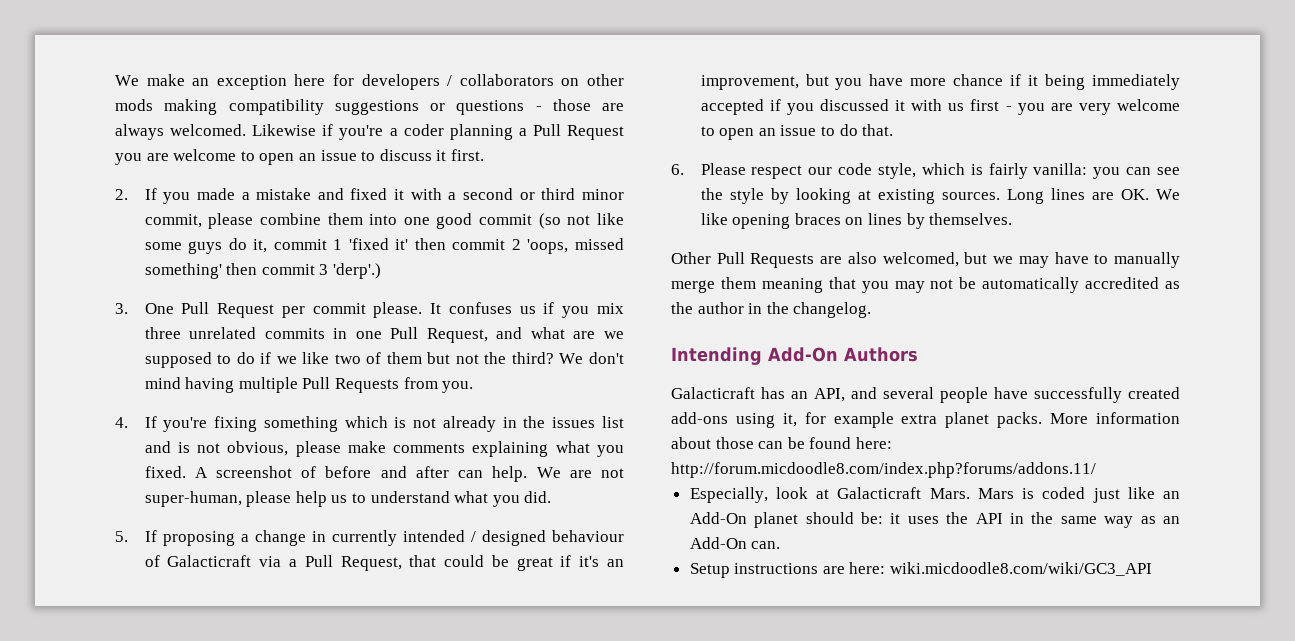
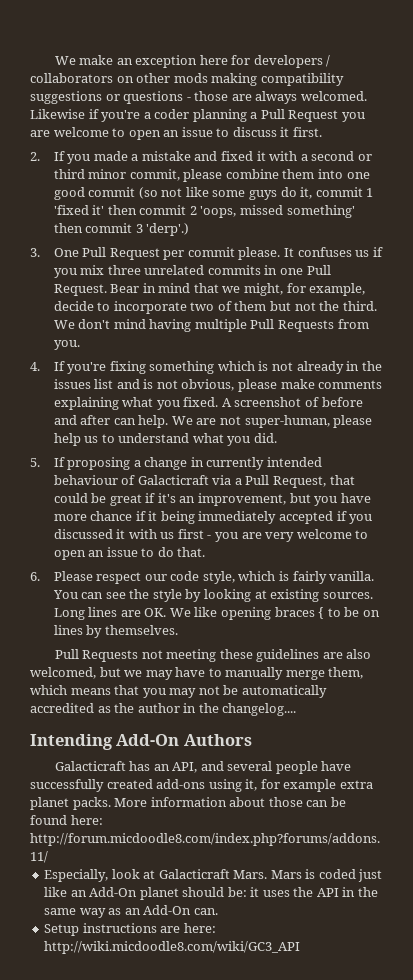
- It confuses us if you mix three unrelated commits in one Pull Request, and what are we supposed to do if we like two of them but not the third?
+ It confuses us if you mix three unrelated commits in one Pull Request. Bear in mind that we might, for example, decide to incorporate two of them but not the third.
- 5. If proposing a change in currently intended / designed behaviour of Galacticraft via a Pull Request, that could be great if it's an improvement, but you have more chance if it being immediately accepted if you discussed it with us first - you are very welcome to open an issue to do that.
+ 5. If proposing a change in currently intended behaviour of Galacticraft via a Pull Request, that could be great if it's an improvement, but you have more chance if it being immediately accepted if you discussed it with us first - you are very welcome to open an issue to do that.
- 6. Please respect our code style, which is fairly vanilla: you can see the style by looking at existing sources.
+ 6. Please respect our code style, which is fairly vanilla. You can see the style by looking at existing sources.
- Long lines are OK. We like opening braces on lines by themselves.
+ Long lines are OK. We like opening braces { to be on lines by themselves.
- Other Pull Requests are also welcomed, but we may have to manually merge them meaning that you may not be automatically accredited as the author in the changelog.
+ Pull Requests not meeting these guidelines are also welcomed, but we may have to manually merge them, which means that you may not be automatically accredited as the author in the changelog....
- Setup instructions are here: wiki.micdoodle8.com/wiki/GC3_API
+ Setup instructions are here: http://wiki.micdoodle8.com/wiki/GC3_API

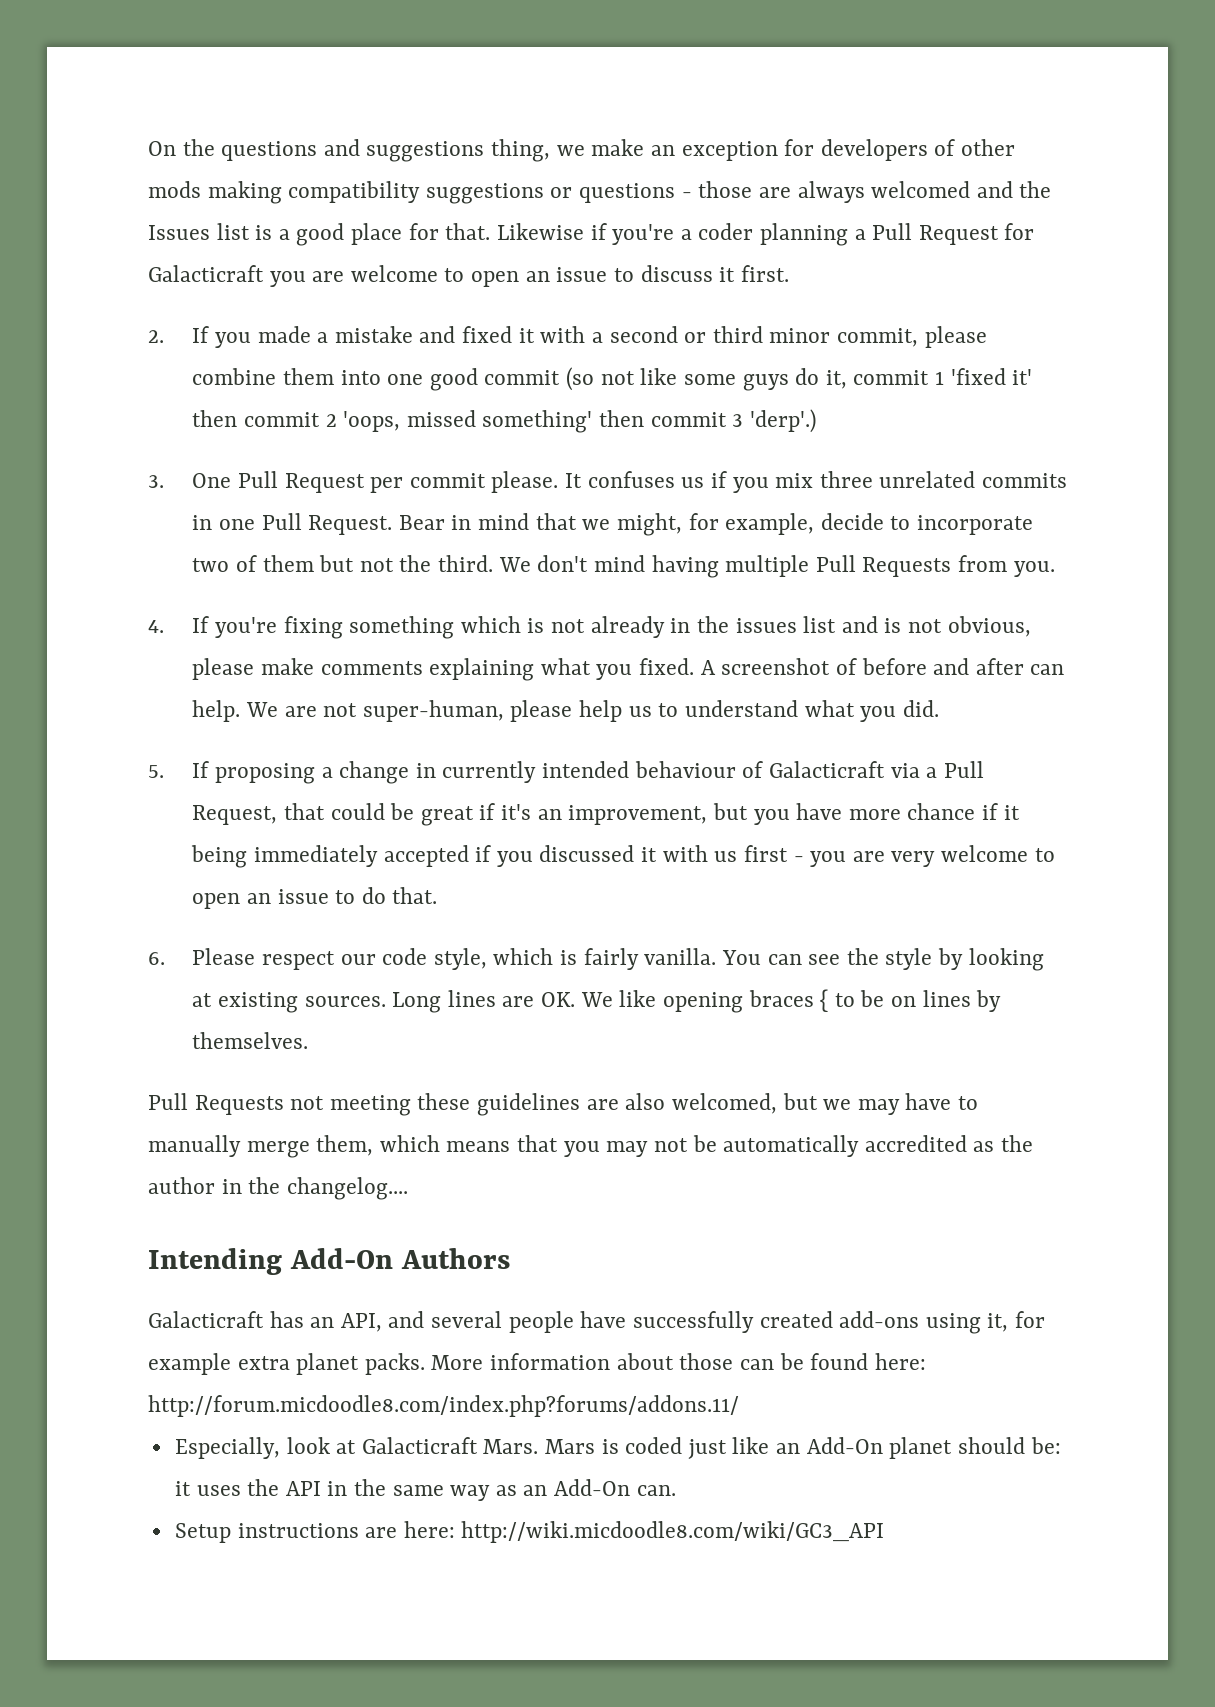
- We make an exception here for developers / collaborators on other mods making compatibility suggestions or questions - those are always welcomed.
+ On the questions and suggestions thing, we make an exception for developers of other mods making compatibility suggestions or questions - those are always welcomed and the Issues list is a good place for that.
- Likewise if you're a coder planning a Pull Request you are welcome to open an issue to discuss it first.
+ Likewise if you're a coder planning a Pull Request for Galacticraft you are welcome to open an issue to discuss it first.

